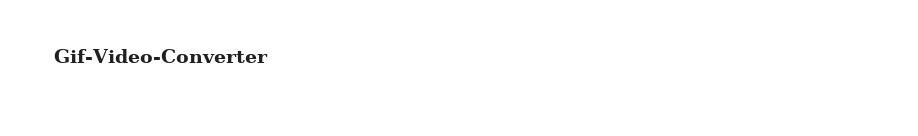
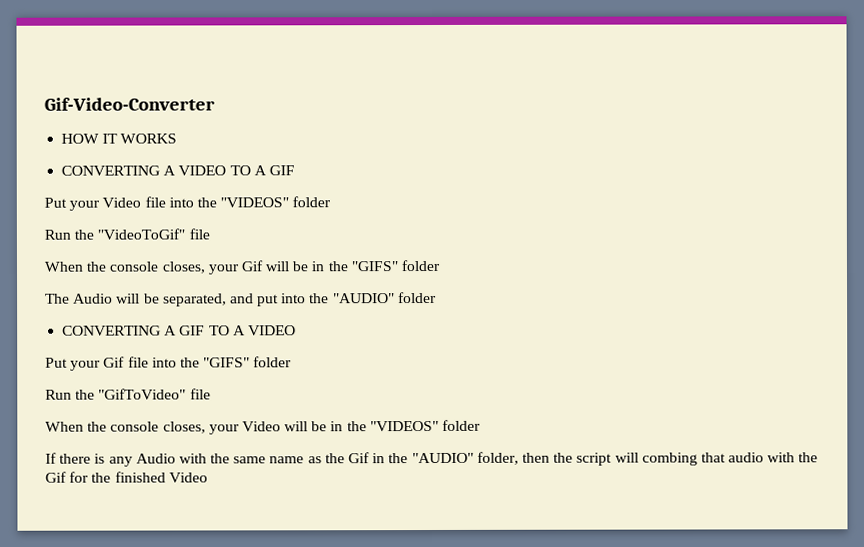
+ HOW IT WORKS
+ CONVERTING A VIDEO TO A GIF
+ Put your Video file into the "VIDEOS" folder
+ Run the "VideoToGif" file
+ When the console closes, your Gif will be in the "GIFS" folder
+ The Audio will be separated, and put into the "AUDIO" folder
+ CONVERTING A GIF TO A VIDEO
+ Put your Gif file into the "GIFS" folder
+ Run the "GifToVideo" file
+ When the console closes, your Video will be in the "VIDEOS" folder
+ If there is any Audio with the same name as the Gif in the "AUDIO" folder, then the script will combing that audio with the Gif for the finished Video

